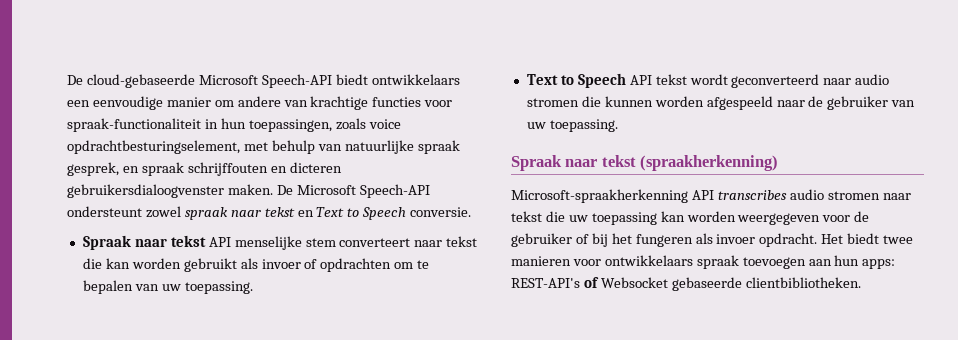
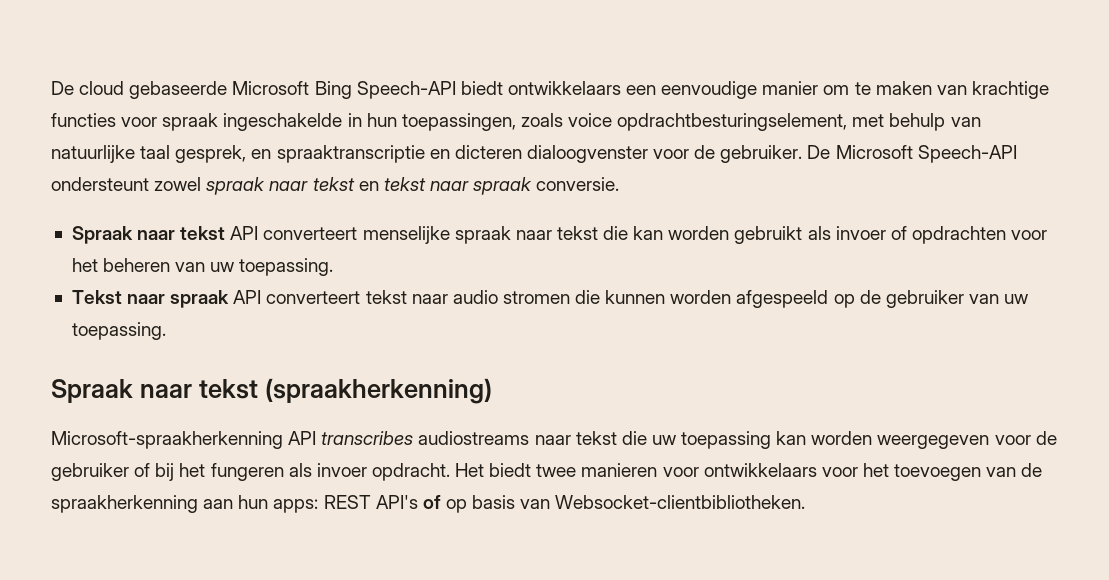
- De cloud-gebaseerde Microsoft Speech-API biedt ontwikkelaars een eenvoudige manier om andere van krachtige functies voor spraak-functionaliteit in hun toepassingen, zoals voice opdrachtbesturingselement, met behulp van natuurlijke spraak gesprek, en spraak schrijffouten en dicteren gebruikersdialoogvenster maken.
+ De cloud gebaseerde Microsoft Bing Speech-API biedt ontwikkelaars een eenvoudige manier om te maken van krachtige functies voor spraak ingeschakelde in hun toepassingen, zoals voice opdrachtbesturingselement, met behulp van natuurlijke taal gesprek, en spraaktranscriptie en dicteren dialoogvenster voor de gebruiker.
- De Microsoft Speech-API ondersteunt zowel spraak naar tekst en Text to Speech conversie.
+ De Microsoft Speech-API ondersteunt zowel spraak naar tekst en tekst naar spraak conversie.
- Spraak naar tekst API menselijke stem converteert naar tekst die kan worden gebruikt als invoer of opdrachten om te bepalen van uw toepassing.
- Text to Speech API tekst wordt geconverteerd naar audio stromen die kunnen worden afgespeeld naar de gebruiker van uw toepassing.
+ Spraak naar tekst API converteert menselijke spraak naar tekst die kan worden gebruikt als invoer of opdrachten voor het beheren van uw toepassing.
+ Tekst naar spraak API converteert tekst naar audio stromen die kunnen worden afgespeeld op de gebruiker van uw toepassing.
- Microsoft-spraakherkenning API transcribes audio stromen naar tekst die uw toepassing kan worden weergegeven voor de gebruiker of bij het fungeren als invoer opdracht.
+ Microsoft-spraakherkenning API transcribes audiostreams naar tekst die uw toepassing kan worden weergegeven voor de gebruiker of bij het fungeren als invoer opdracht.
- Het biedt twee manieren voor ontwikkelaars spraak toevoegen aan hun apps: REST-API's of Websocket gebaseerde clientbibliotheken.
+ Het biedt twee manieren voor ontwikkelaars voor het toevoegen van de spraakherkenning aan hun apps: REST API's of op basis van Websocket-clientbibliotheken.

